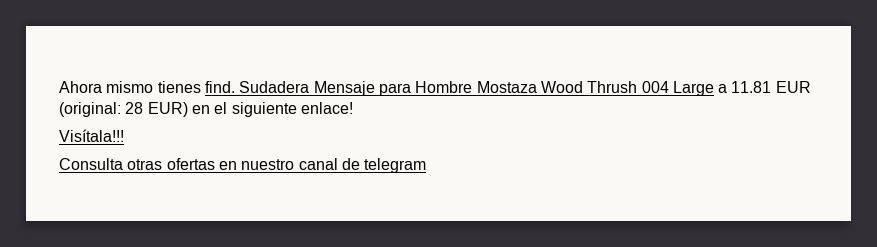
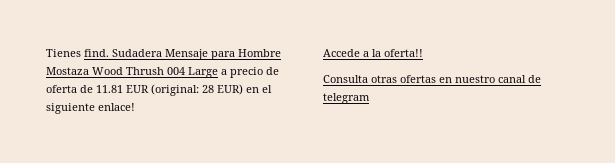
- Ahora mismo tienes find.
+ Tienes find.
- Sudadera Mensaje para Hombre Mostaza Wood Thrush 004 Large a 11.81 EUR (original: 28 EUR) en el siguiente enlace!
+ Sudadera Mensaje para Hombre Mostaza Wood Thrush 004 Large a precio de oferta de 11.81 EUR (original: 28 EUR) en el siguiente enlace!
- Visítala!!!
+ Accede a la oferta!!

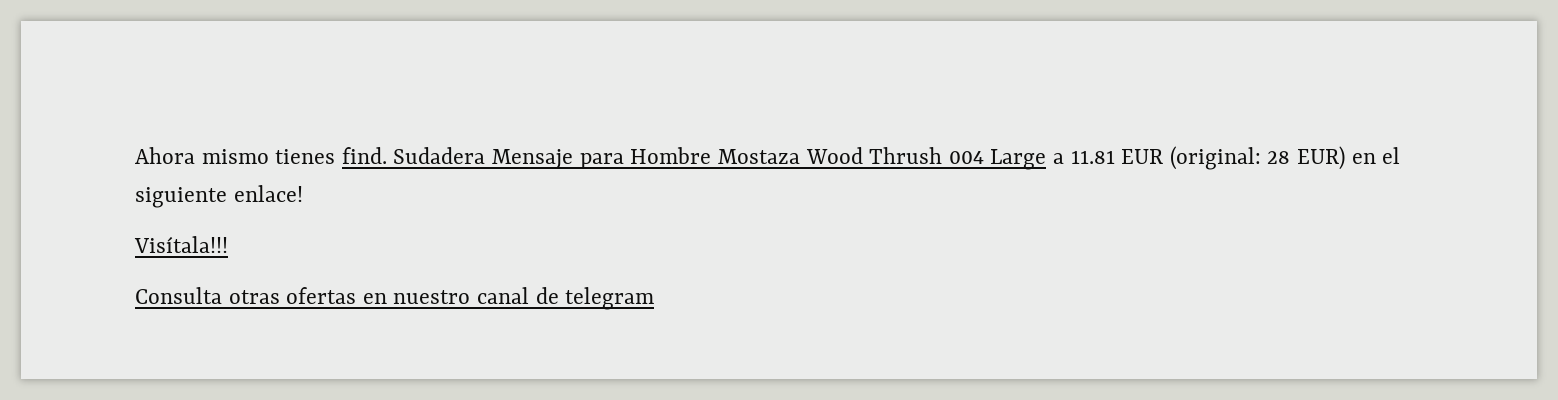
- Tienes find.
+ Ahora mismo tienes find.
- Sudadera Mensaje para Hombre Mostaza Wood Thrush 004 Large a precio de oferta de 11.81 EUR (original: 28 EUR) en el siguiente enlace!
+ Sudadera Mensaje para Hombre Mostaza Wood Thrush 004 Large a 11.81 EUR (original: 28 EUR) en el siguiente enlace!
- Accede a la oferta!!
+ Visítala!!!

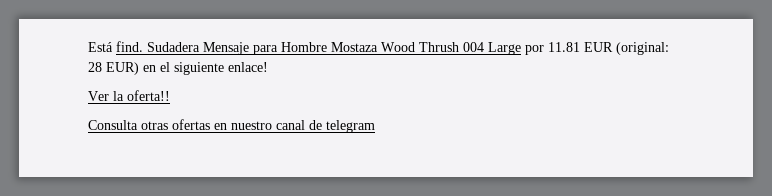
- Ahora mismo tienes find.
+ Está find.
- Sudadera Mensaje para Hombre Mostaza Wood Thrush 004 Large a 11.81 EUR (original: 28 EUR) en el siguiente enlace!
+ Sudadera Mensaje para Hombre Mostaza Wood Thrush 004 Large por 11.81 EUR (original: 28 EUR) en el siguiente enlace!
- Visítala!!!
+ Ver la oferta!!

